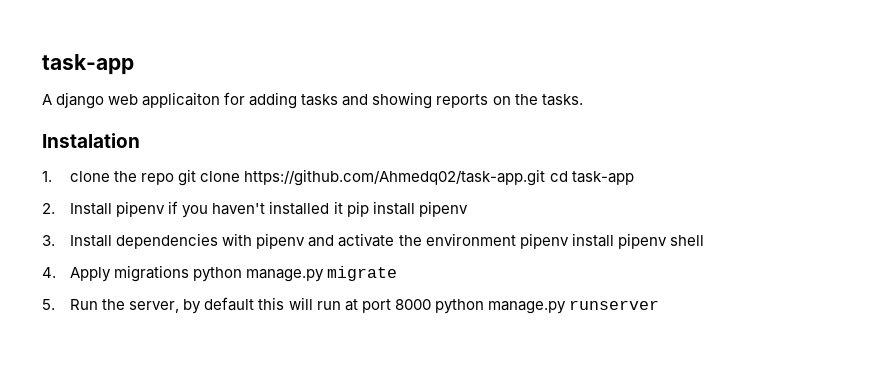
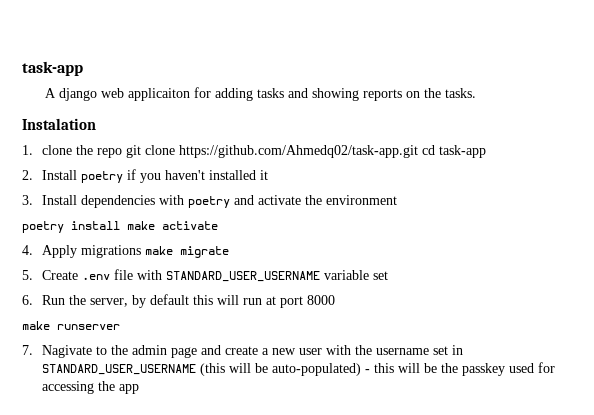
- 2. Install pipenv if you haven't installed it pip install pipenv
+ 2. Install poetry if you haven't installed it
- 3. Install dependencies with pipenv and activate the environment pipenv install pipenv shell
+ 3. Install dependencies with poetry and activate the environment
+ poetry install make activate
- 4. Apply migrations python manage.py migrate
+ 4. Apply migrations make migrate
- 5. Run the server, by default this will run at port 8000 python manage.py runserver
+ 5. Create .env file with STANDARD_USER_USERNAME variable set
+ 6. Run the server, by default this will run at port 8000
+ make runserver
+ 7. Nagivate to the admin page and create a new user with the username set in STANDARD_USER_USERNAME (this will be auto-populated) - this will be the passkey used for accessing the app

